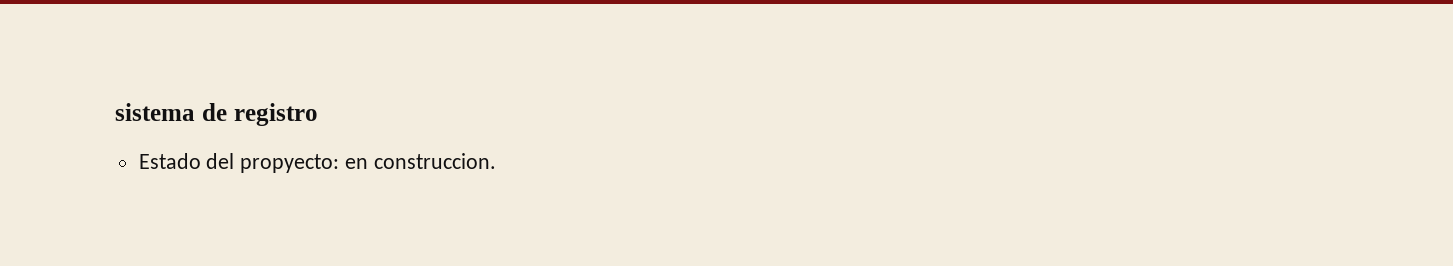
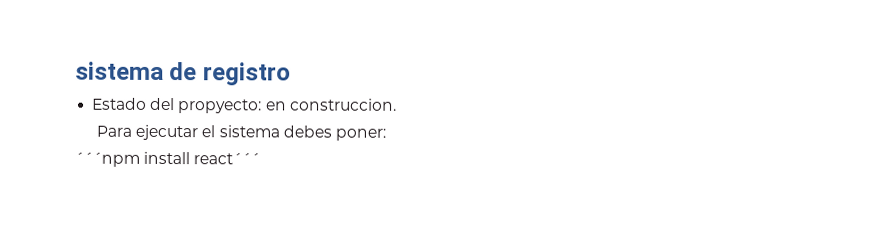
+ Para ejecutar el sistema debes poner:
+ ´´´npm install react´´´

